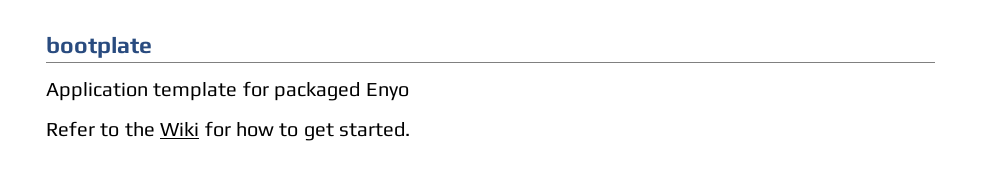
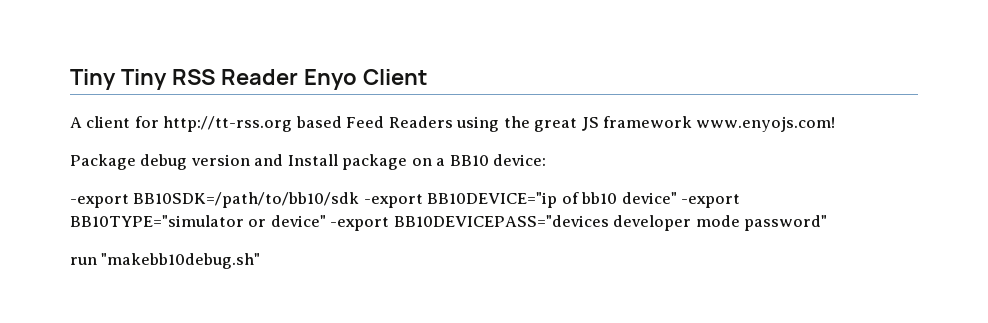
- bootplate
- Application template for packaged Enyo
- Refer to the Wiki for how to get started.
+ Tiny Tiny RSS Reader Enyo Client
+ A client for http://tt-rss.org based Feed Readers using the great JS framework www.enyojs.com!
+ Package debug version and Install package on a BB10 device:
+ -export BB10SDK=/path/to/bb10/sdk -export BB10DEVICE="ip of bb10 device" -export BB10TYPE="simulator or device" -export BB10DEVICEPASS="devices developer mode password"
+ run "makebb10debug.sh"

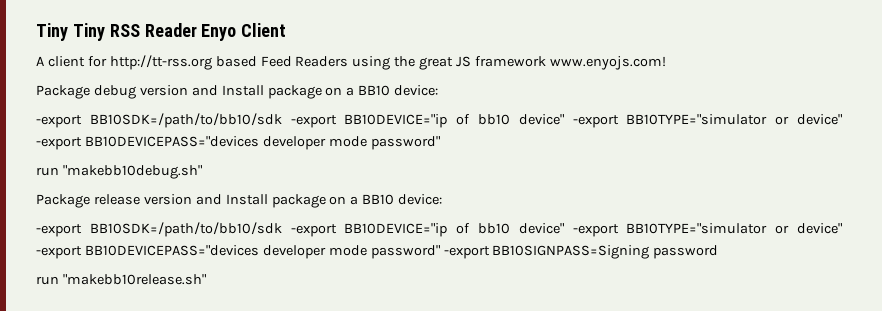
+ Package release version and Install package on a BB10 device:
+ -export BB10SDK=/path/to/bb10/sdk -export BB10DEVICE="ip of bb10 device" -export BB10TYPE="simulator or device" -export BB10DEVICEPASS="devices developer mode password" -export BB10SIGNPASS=Signing password
+ run "makebb10release.sh"

